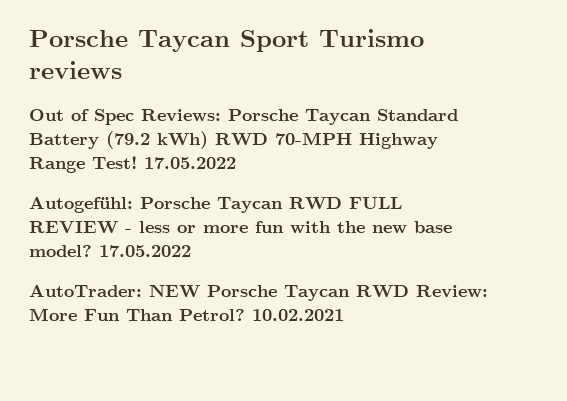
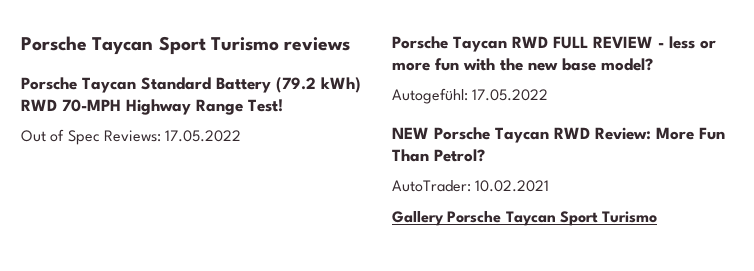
- Out of Spec Reviews: Porsche Taycan Standard Battery (79.2 kWh) RWD 70-MPH Highway Range Test! 17.05.2022
- Autogefühl: Porsche Taycan RWD FULL REVIEW - less or more fun with the new base model? 17.05.2022
- AutoTrader: NEW Porsche Taycan RWD Review: More Fun Than Petrol? 10.02.2021
+ Porsche Taycan Standard Battery (79.2 kWh) RWD 70-MPH Highway Range Test!
+ Out of Spec Reviews: 17.05.2022
+ Porsche Taycan RWD FULL REVIEW - less or more fun with the new base model?
+ Autogefühl: 17.05.2022
+ NEW Porsche Taycan RWD Review: More Fun Than Petrol?
+ AutoTrader: 10.02.2021
+ Gallery Porsche Taycan Sport Turismo

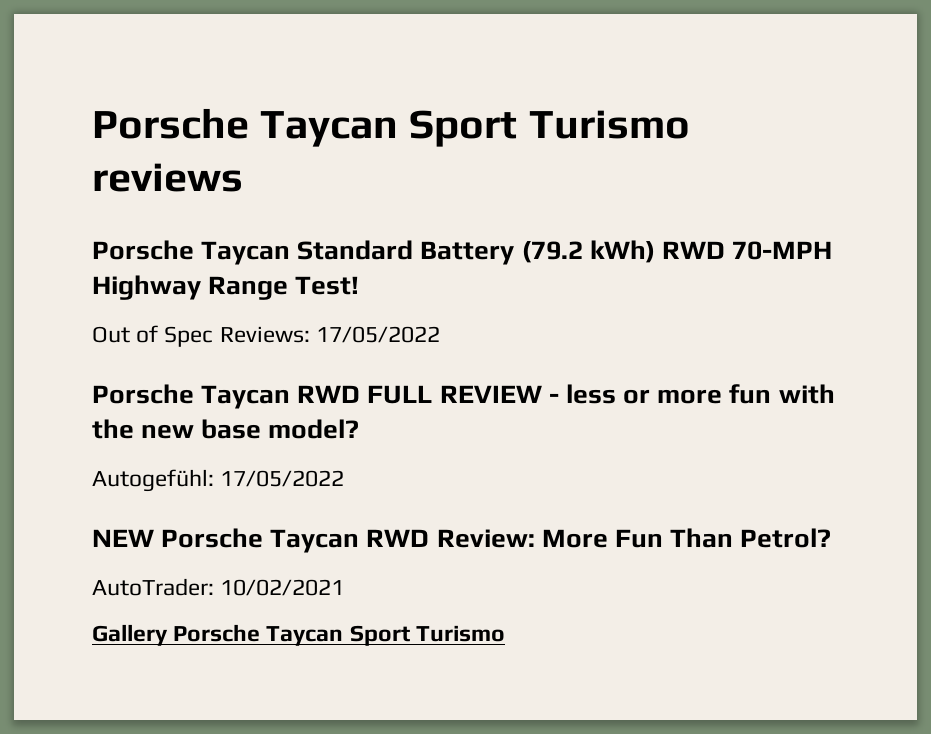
- Out of Spec Reviews: 17.05.2022
+ Out of Spec Reviews: 17/05/2022
- Autogefühl: 17.05.2022
+ Autogefühl: 17/05/2022
- AutoTrader: 10.02.2021
+ AutoTrader: 10/02/2021

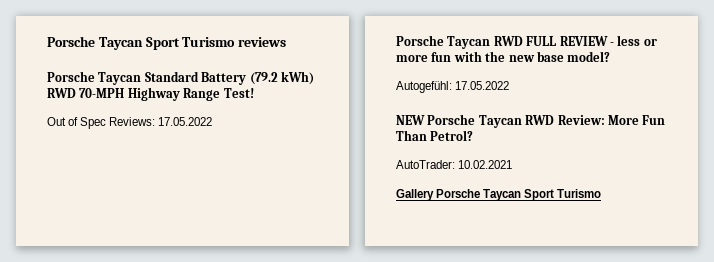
- Out of Spec Reviews: 17/05/2022
+ Out of Spec Reviews: 17.05.2022
- Autogefühl: 17/05/2022
+ Autogefühl: 17.05.2022
- AutoTrader: 10/02/2021
+ AutoTrader: 10.02.2021

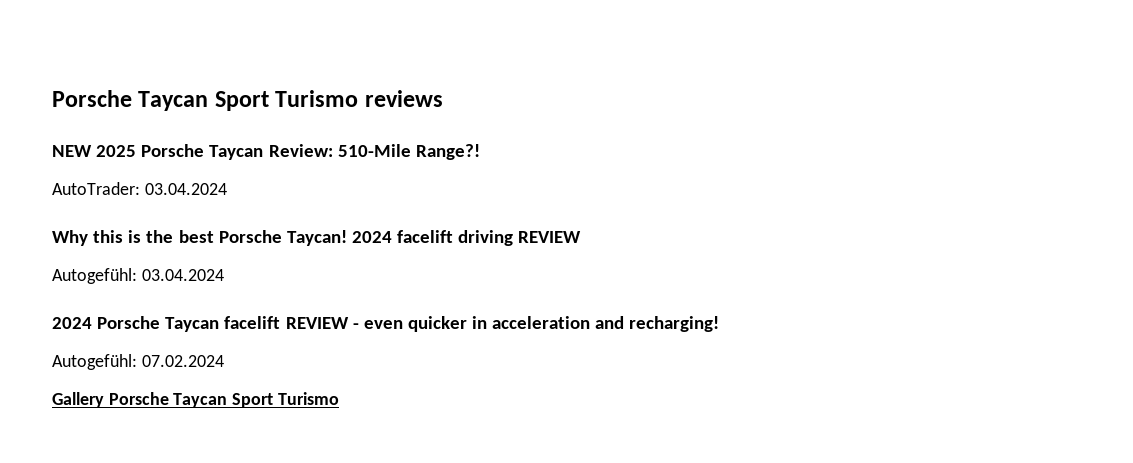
- Porsche Taycan Standard Battery (79.2 kWh) RWD 70-MPH Highway Range Test!
- Out of Spec Reviews: 17.05.2022
- Porsche Taycan RWD FULL REVIEW - less or more fun with the new base model?
- Autogefühl: 17.05.2022
- NEW Porsche Taycan RWD Review: More Fun Than Petrol?
- AutoTrader: 10.02.2021
+ NEW 2025 Porsche Taycan Review: 510-Mile Range?!
+ AutoTrader: 03.04.2024
+ Why this is the best Porsche Taycan! 2024 facelift driving REVIEW
+ Autogefühl: 03.04.2024
+ 2024 Porsche Taycan facelift REVIEW - even quicker in acceleration and recharging!
+ Autogefühl: 07.02.2024

